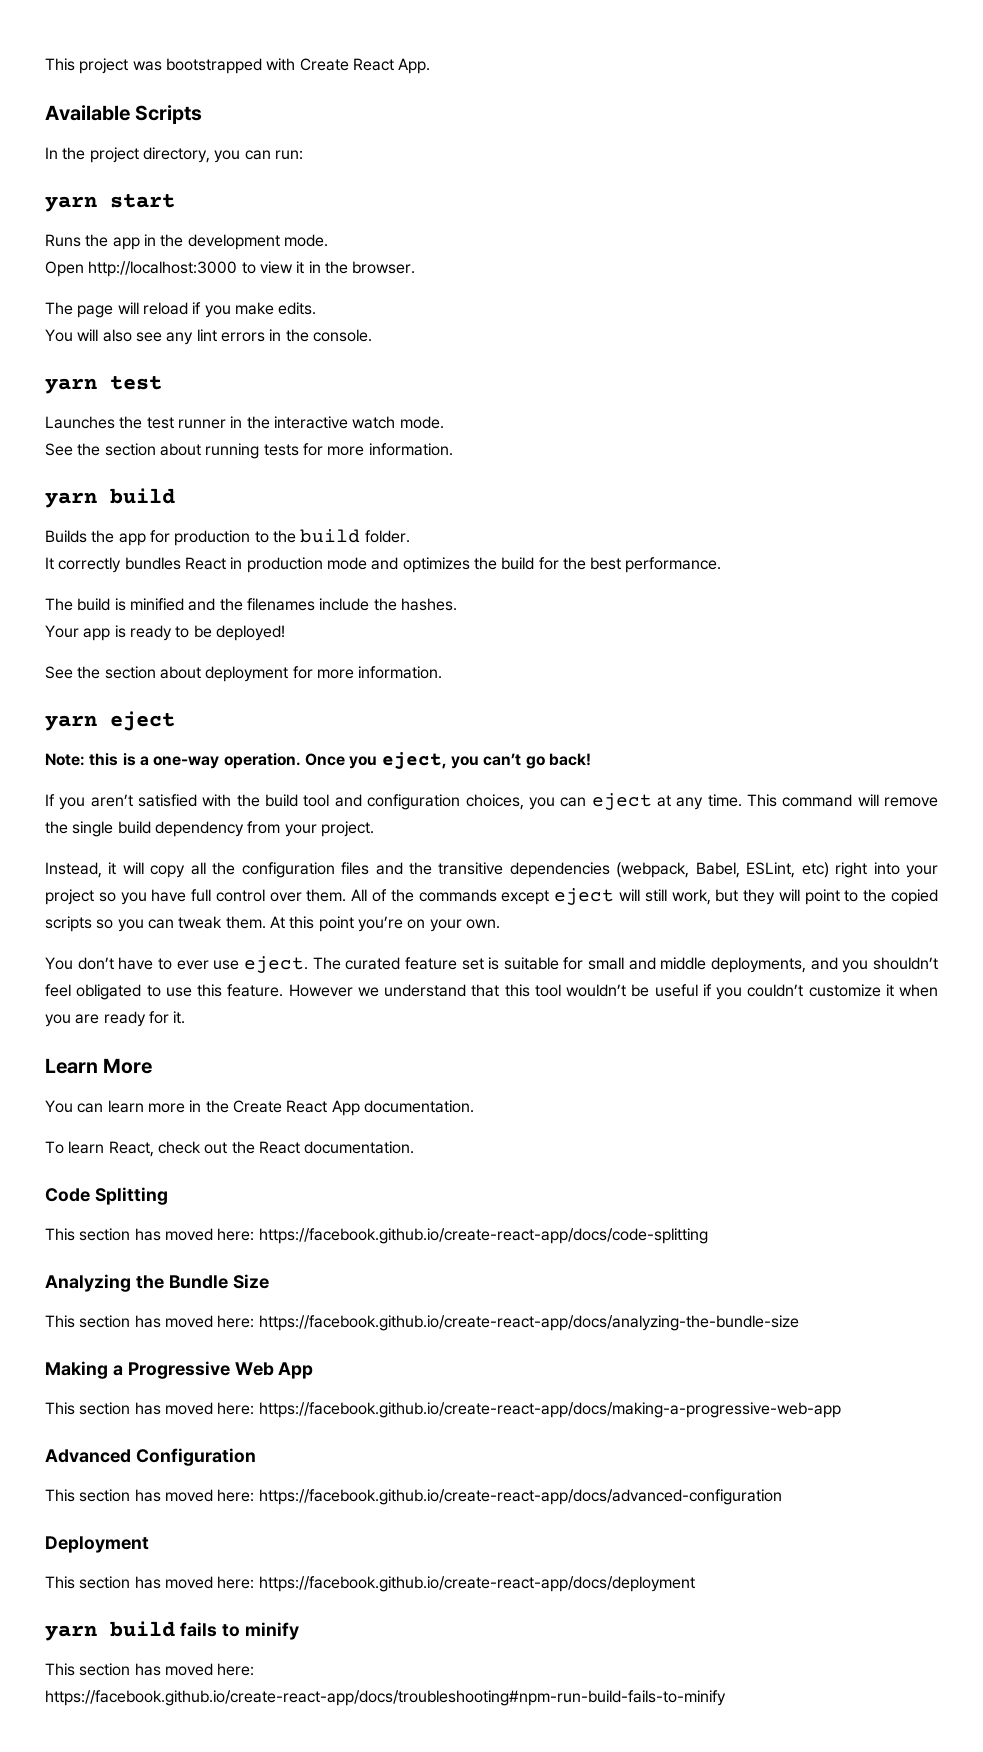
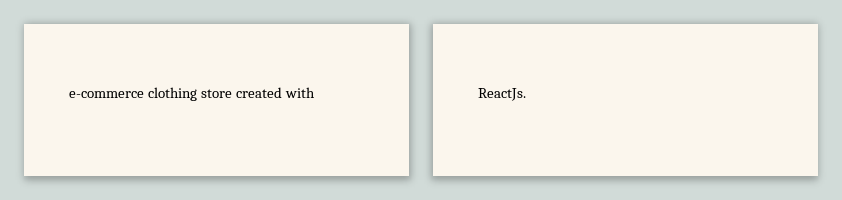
- This project was bootstrapped with Create React App.
- Available Scripts
- In the project directory, you can run:
- yarn start
- Runs the app in the development mode.
- Open http://localhost:3000 to view it in the browser.
- The page will reload if you make edits.
- You will also see any lint errors in the console.
- yarn test
- Launches the test runner in the interactive watch mode.
- See the section about running tests for more information.
- yarn build
- Builds the app for production to the build folder.
- It correctly bundles React in production mode and optimizes the build for the best performance.
- The build is minified and the filenames include the hashes.
- Your app is ready to be deployed!
- See the section about deployment for more information.
- yarn eject
- Note: this is a one-way operation. Once you eject, you can’t go back!
- If you aren’t satisfied with the build tool and configuration choices, you can eject at any time. This command will remove the single build dependency from your project.
- Instead, it will copy all the configuration files and the transitive dependencies (webpack, Babel, ESLint, etc) right into your project so you have full control over them. All of the commands except eject will still work, but they will point to the copied scripts so you can tweak them. At this point you’re on your own.
- You don’t have to ever use eject. The curated feature set is suitable for small and middle deployments, and you shouldn’t feel obligated to use this feature. However we understand that this tool wouldn’t be useful if you couldn’t customize it when you are ready for it.
- Learn More
- You can learn more in the Create React App documentation.
- To learn React, check out the React documentation.
- Code Splitting
- This section has moved here: https://facebook.github.io/create-react-app/docs/code-splitting
- Analyzing the Bundle Size
- This section has moved here: https://facebook.github.io/create-react-app/docs/analyzing-the-bundle-size
- Making a Progressive Web App
- This section has moved here: https://facebook.github.io/create-react-app/docs/making-a-progressive-web-app
- Advanced Configuration
- This section has moved here: https://facebook.github.io/create-react-app/docs/advanced-configuration
- Deployment
- This section has moved here: https://facebook.github.io/create-react-app/docs/deployment
- yarn build fails to minify
- This section has moved here: https://facebook.github.io/create-react-app/docs/troubleshooting#npm-run-build-fails-to-minify
+ e-commerce clothing store created with ReactJs.

